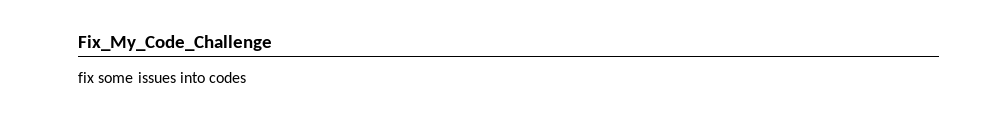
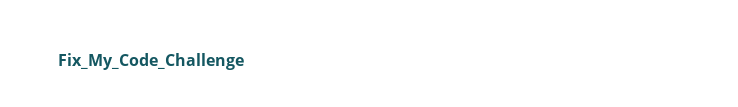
- fix some issues into codes

